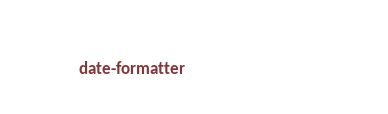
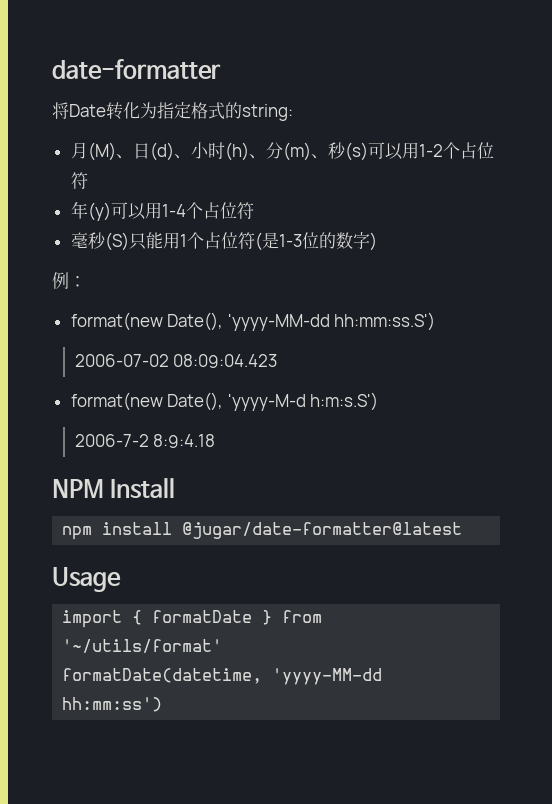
+ 将Date转化为指定格式的string:
+ 月(M)、日(d)、小时(h)、分(m)、秒(s)可以用1-2个占位符
+ 年(y)可以用1-4个占位符
+ 毫秒(S)只能用1个占位符(是1-3位的数字)
+ 例：
+ format(new Date(), 'yyyy-MM-dd hh:mm:ss.S')
+ 2006-07-02 08:09:04.423
+ format(new Date(), 'yyyy-M-d h:m:s.S')
+ 2006-7-2 8:9:4.18
+ NPM Install
+ npm install @jugar/date-formatter@latest
+ Usage
+ import { formatDate } from '~/utils/format'
+ formatDate(datetime, 'yyyy-MM-dd hh:mm:ss')

